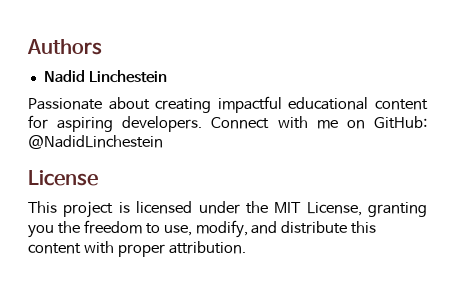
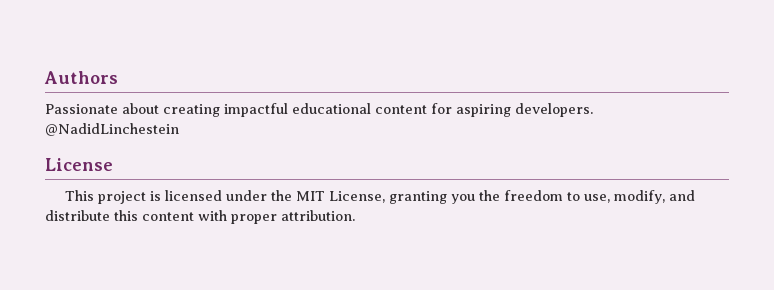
- Nadid Linchestein
- Connect with me on GitHub: @NadidLinchestein
+ @NadidLinchestein

